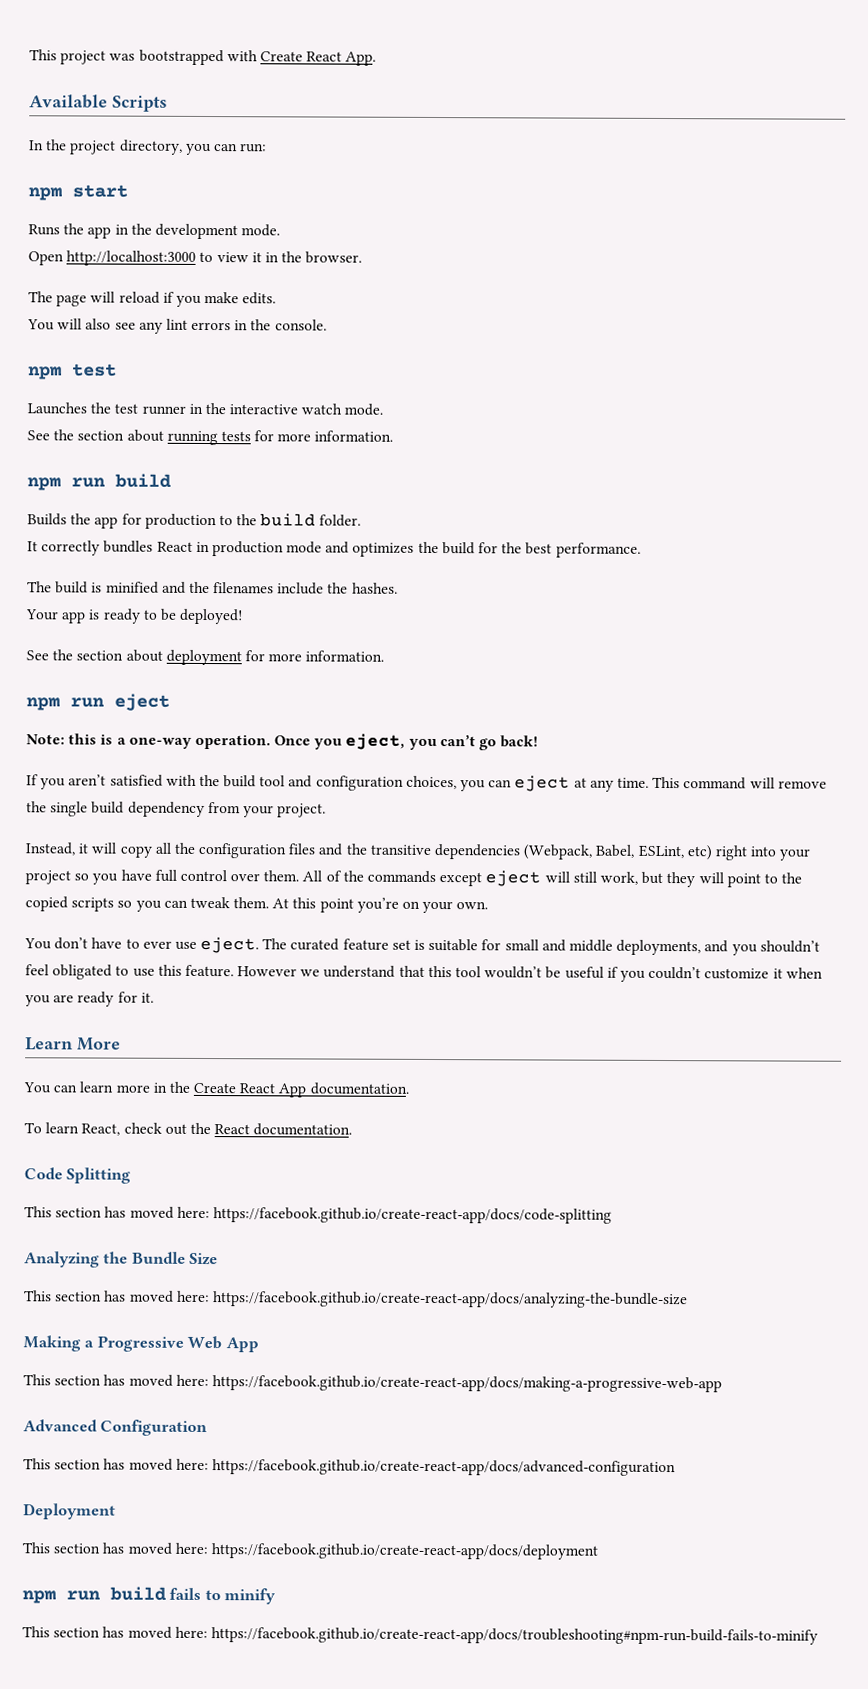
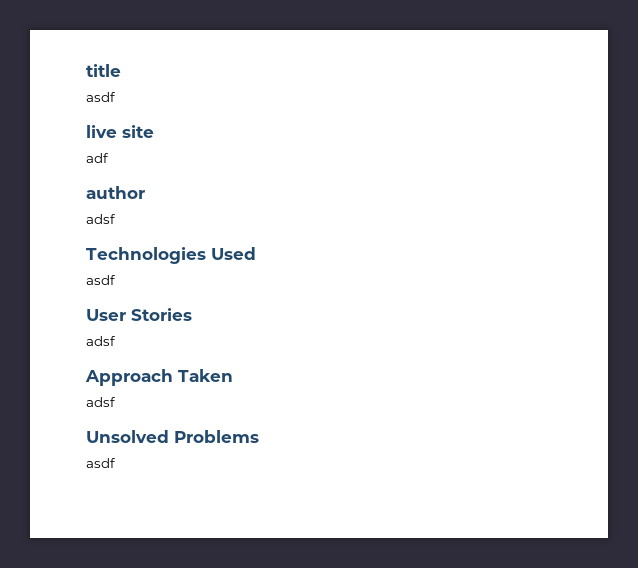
- This project was bootstrapped with Create React App.
- Available Scripts
- In the project directory, you can run:
- npm start
- Runs the app in the development mode.
- Open http://localhost:3000 to view it in the browser.
- The page will reload if you make edits.
- You will also see any lint errors in the console.
- npm test
- Launches the test runner in the interactive watch mode.
- See the section about running tests for more information.
- npm run build
- Builds the app for production to the build folder.
- It correctly bundles React in production mode and optimizes the build for the best performance.
- The build is minified and the filenames include the hashes.
- Your app is ready to be deployed!
- See the section about deployment for more information.
- npm run eject
- Note: this is a one-way operation. Once you eject, you can’t go back!
- If you aren’t satisfied with the build tool and configuration choices, you can eject at any time. This command will remove the single build dependency from your project.
- Instead, it will copy all the configuration files and the transitive dependencies (Webpack, Babel, ESLint, etc) right into your project so you have full control over them. All of the commands except eject will still work, but they will point to the copied scripts so you can tweak them. At this point you’re on your own.
- You don’t have to ever use eject. The curated feature set is suitable for small and middle deployments, and you shouldn’t feel obligated to use this feature. However we understand that this tool wouldn’t be useful if you couldn’t customize it when you are ready for it.
- Learn More
- You can learn more in the Create React App documentation.
- To learn React, check out the React documentation.
- Code Splitting
- This section has moved here: https://facebook.github.io/create-react-app/docs/code-splitting
- Analyzing the Bundle Size
- This section has moved here: https://facebook.github.io/create-react-app/docs/analyzing-the-bundle-size
- Making a Progressive Web App
- This section has moved here: https://facebook.github.io/create-react-app/docs/making-a-progressive-web-app
- Advanced Configuration
- This section has moved here: https://facebook.github.io/create-react-app/docs/advanced-configuration
- Deployment
- This section has moved here: https://facebook.github.io/create-react-app/docs/deployment
- npm run build fails to minify
- This section has moved here: https://facebook.github.io/create-react-app/docs/troubleshooting#npm-run-build-fails-to-minify
+ title
+ asdf
+ live site
+ adf
+ author
+ adsf
+ Technologies Used
+ asdf
+ User Stories
+ adsf
+ Approach Taken
+ adsf
+ Unsolved Problems
+ asdf

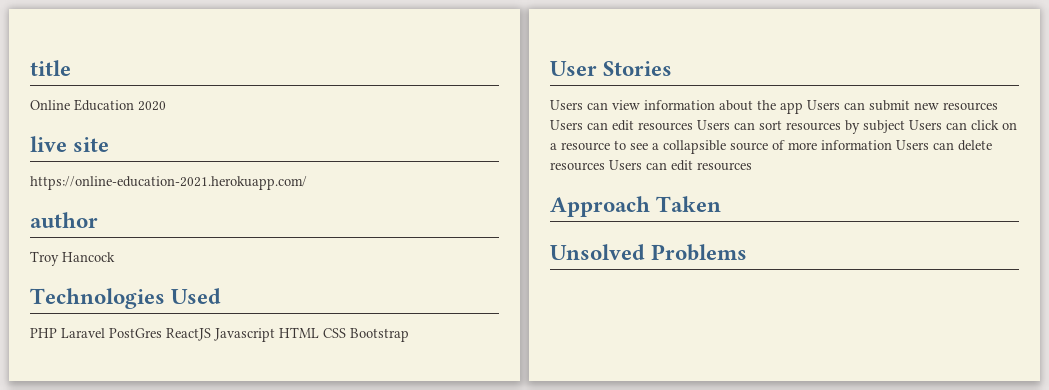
  title
- asdf
+ Online Education 2020
- adf
+ https://online-education-2021.herokuapp.com/
  author
- adsf
+ Troy Hancock
  Technologies Used
- asdf
+ PHP Laravel PostGres ReactJS Javascript HTML CSS Bootstrap
  User Stories
- adsf
+ Users can view information about the app Users can submit new resources Users can edit resources Users can sort resources by subject Users can click on a resource to see a collapsible source of more information Users can delete resources Users can edit resources
  Approach Taken
- adsf
  Unsolved Problems
- asdf

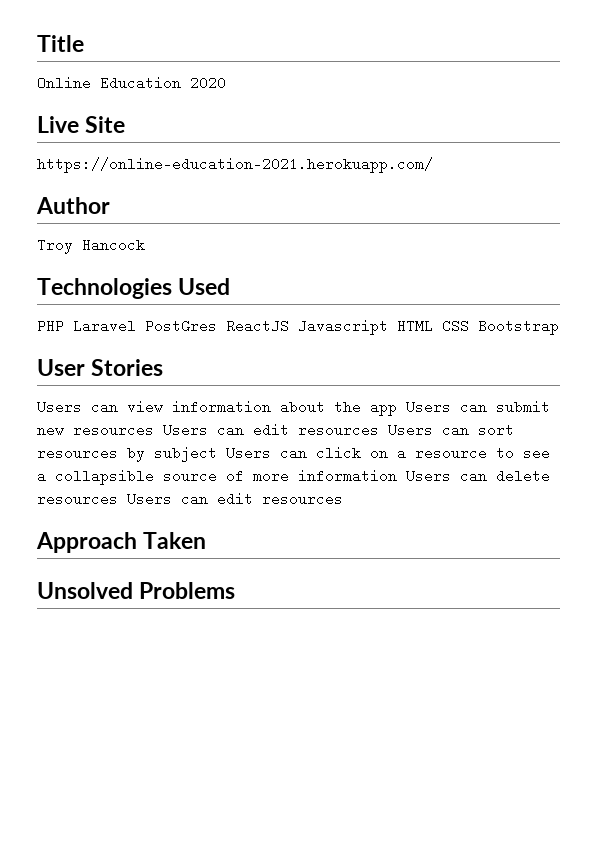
- title
+ Title
- live site
+ Live Site
- author
+ Author

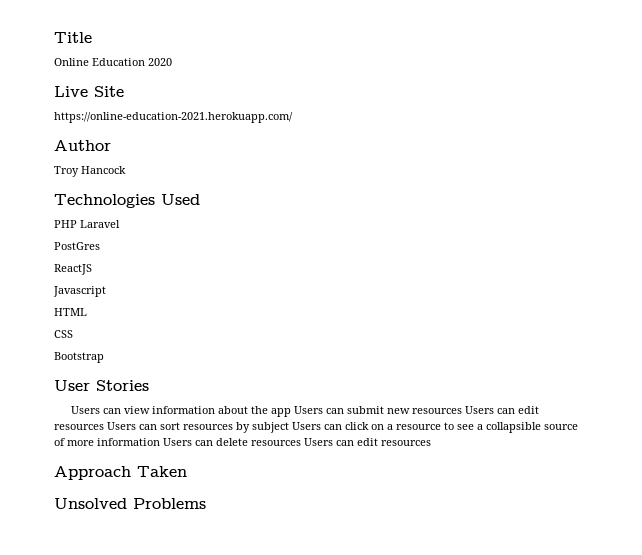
- PHP Laravel PostGres ReactJS Javascript HTML CSS Bootstrap
+ PHP Laravel
+ PostGres
+ ReactJS
+ Javascript
+ HTML
+ CSS
+ Bootstrap

